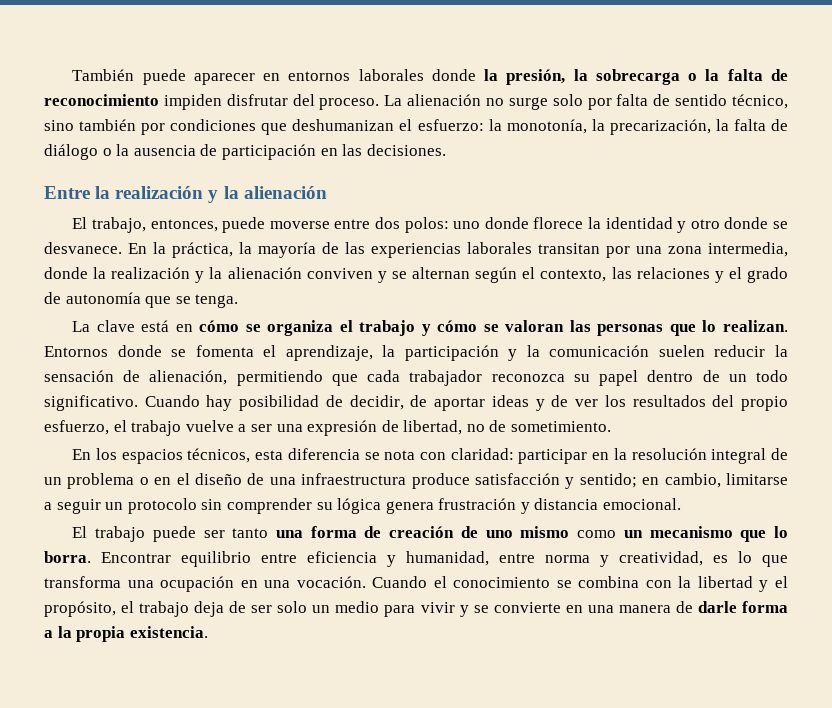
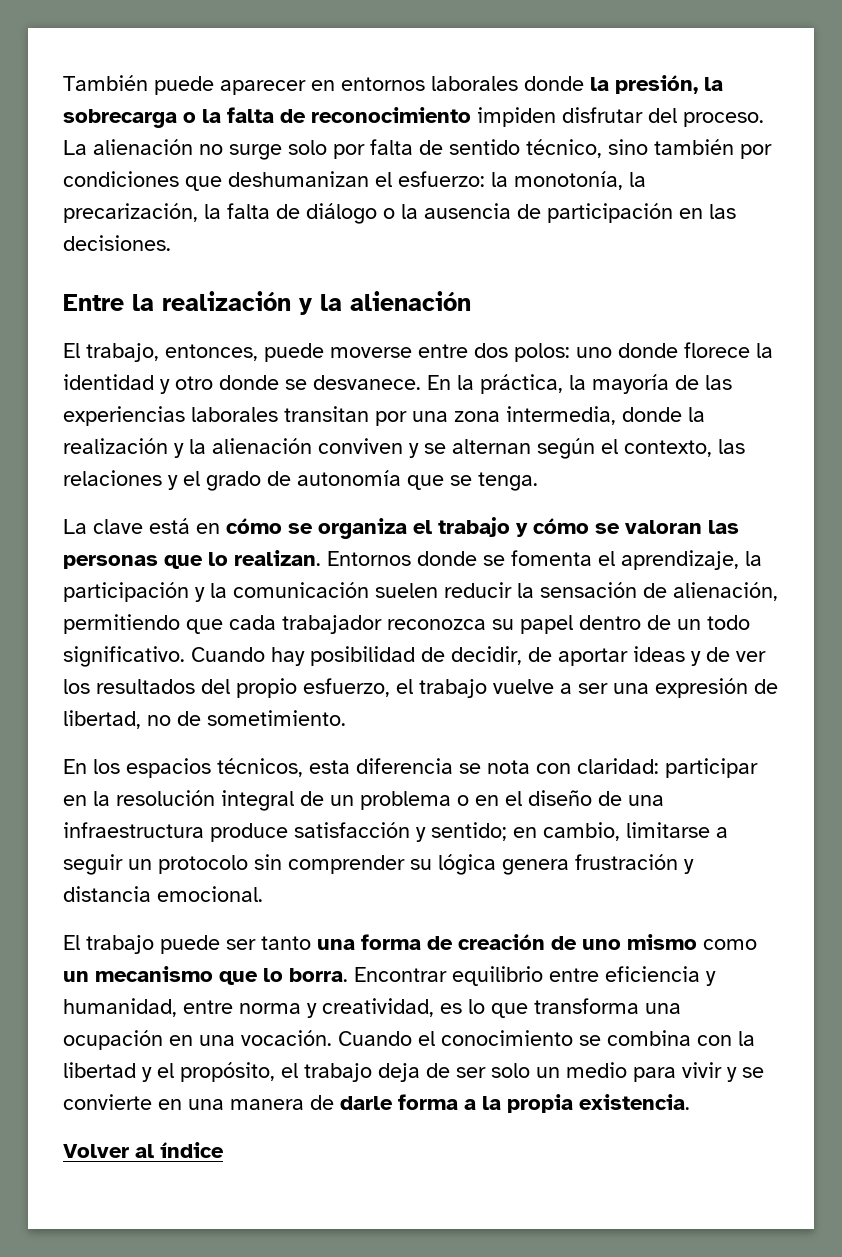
+ Volver al índice

